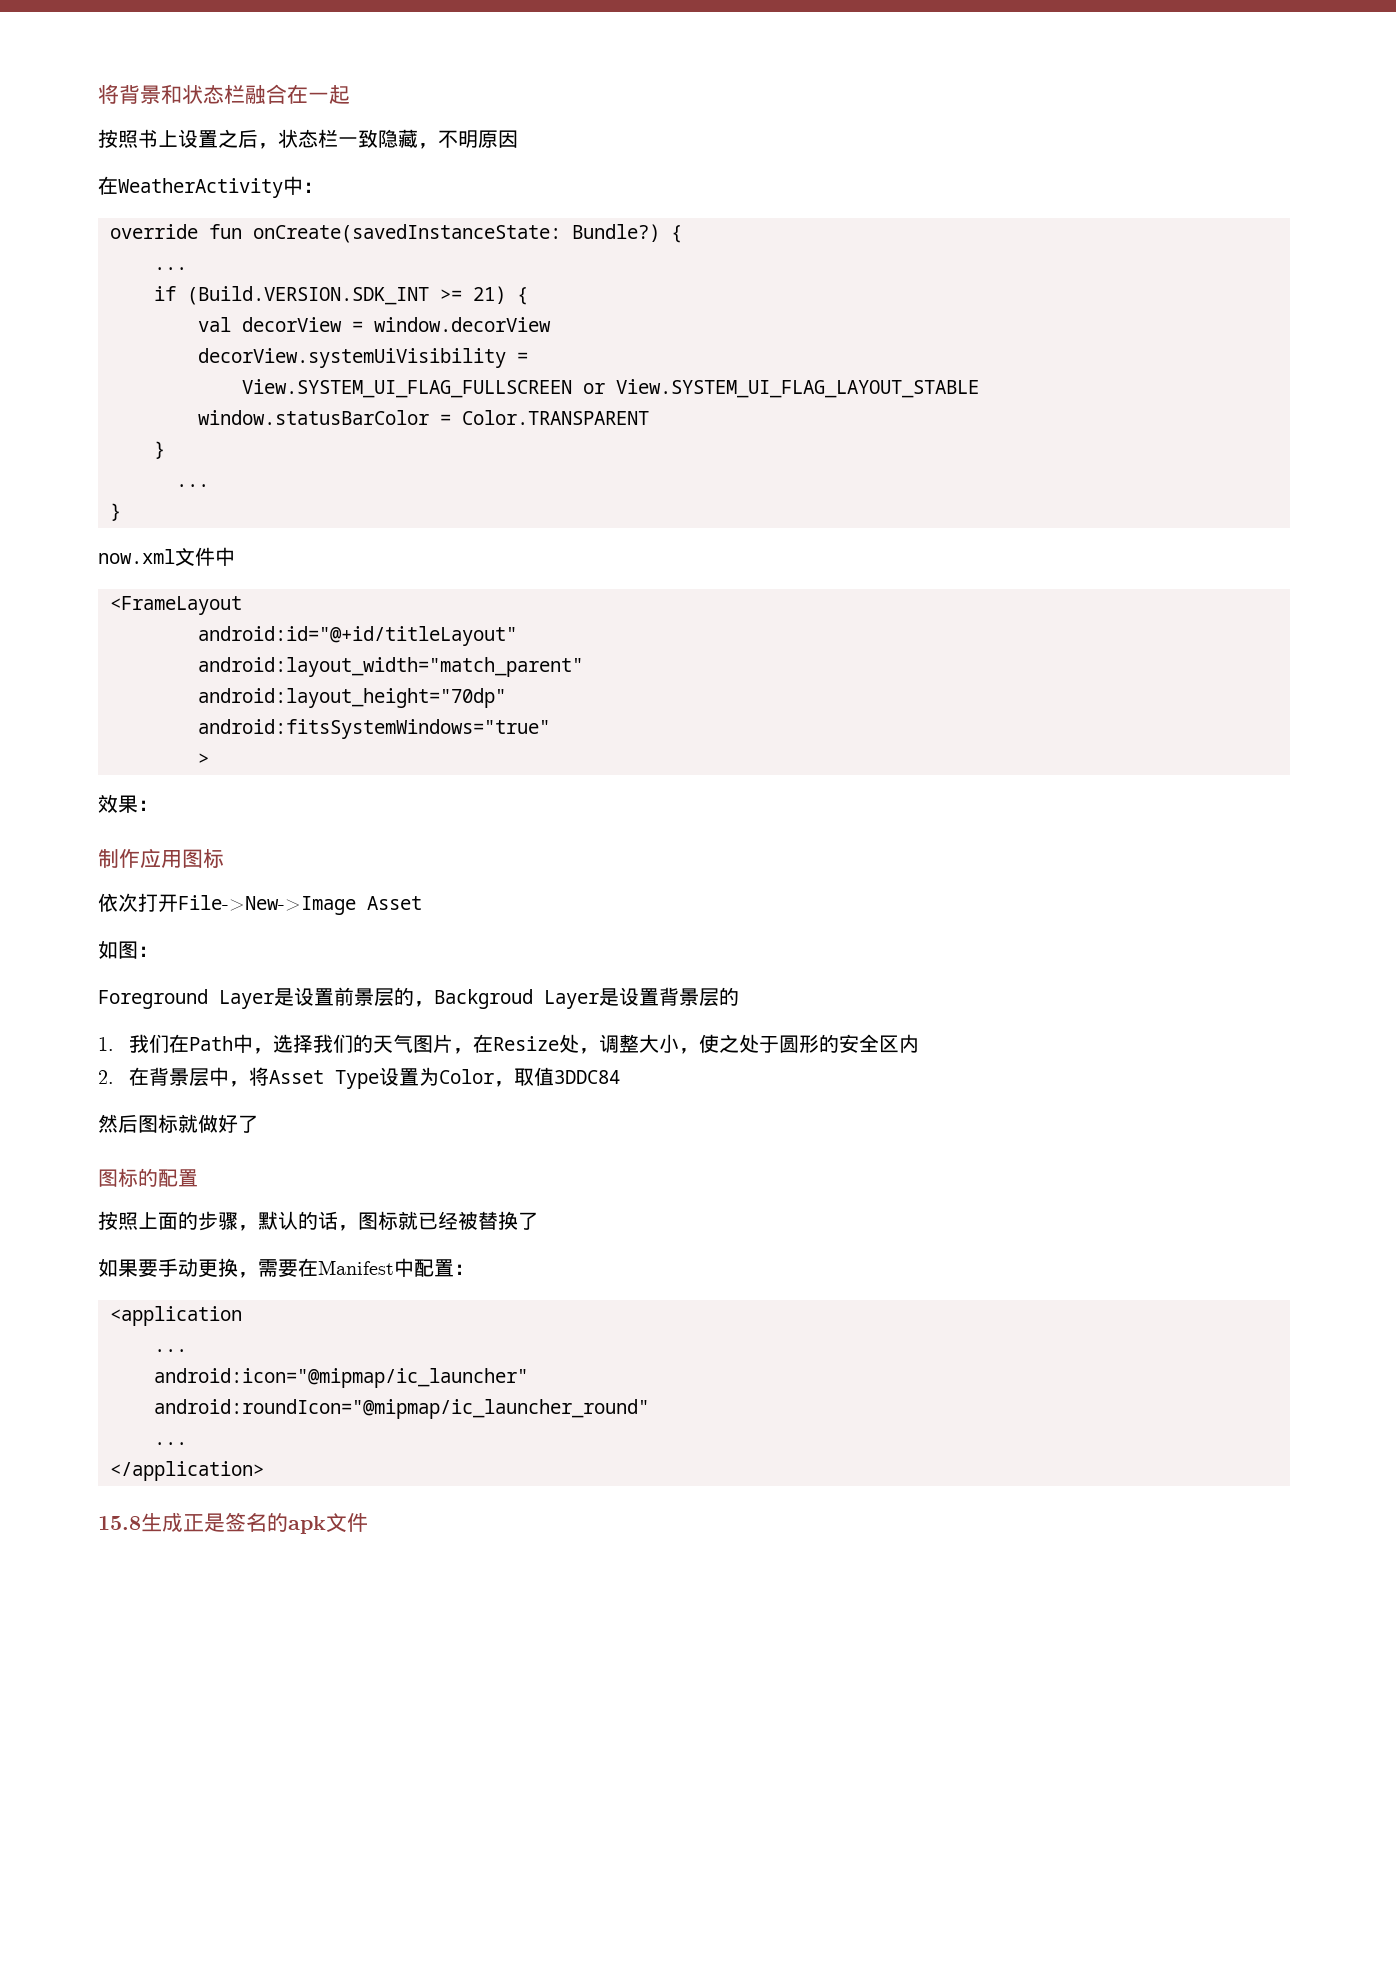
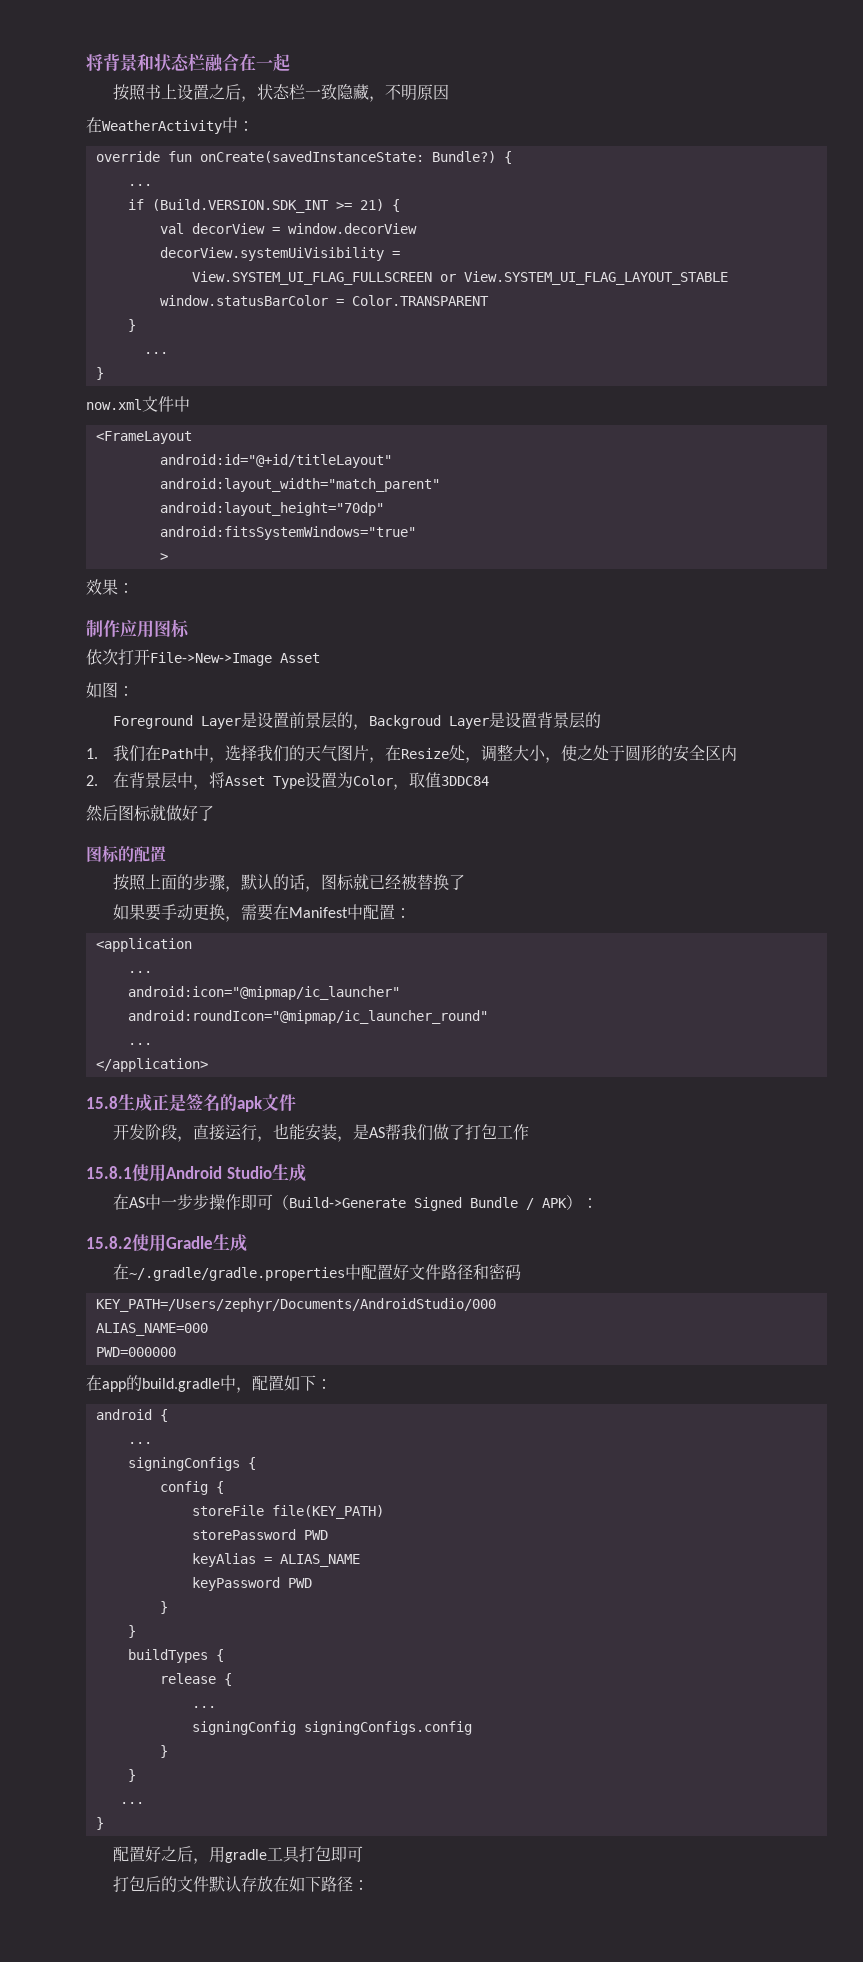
+ 开发阶段，直接运行，也能安装，是AS帮我们做了打包工作
+ 15.8.1使用Android Studio生成
+ 在AS中一步步操作即可（Build->Generate Signed Bundle / APK）：
+ 15.8.2使用Gradle生成
+ 在~/.gradle/gradle.properties中配置好文件路径和密码
+ KEY_PATH=/Users/zephyr/Documents/AndroidStudio/000
+ ALIAS_NAME=000
+ PWD=000000
+ 在app的build.gradle中，配置如下：
+ android {
+ ...
+ signingConfigs {
+ config {
+ storeFile file(KEY_PATH)
+ storePassword PWD
+ keyAlias = ALIAS_NAME
+ keyPassword PWD
+ }
+ }
+ buildTypes {
+ release {
+ ...
+ signingConfig signingConfigs.config
+ }
+ }
+ ...
+ }
+ 配置好之后，用gradle工具打包即可
+ 打包后的文件默认存放在如下路径：

